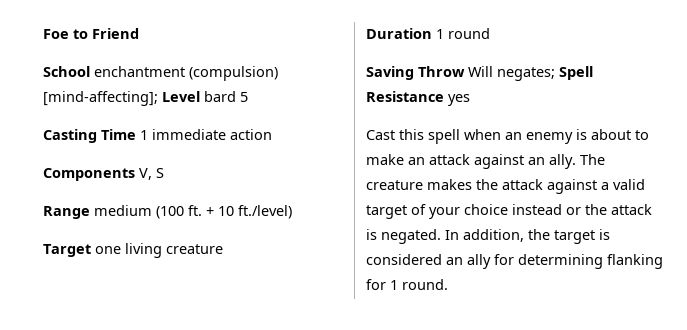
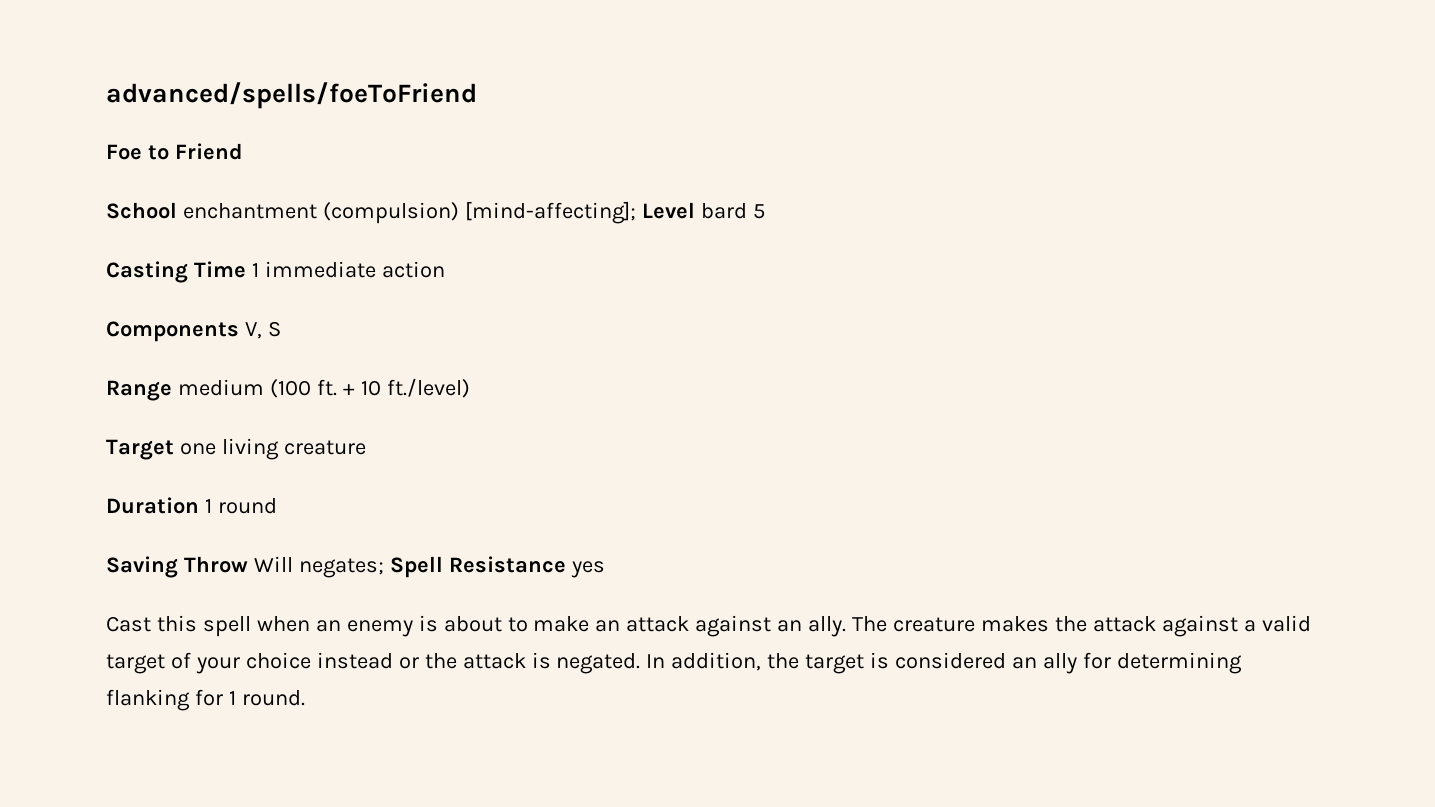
+ advanced/spells/foeToFriend

